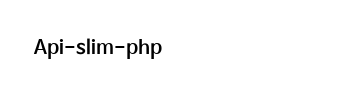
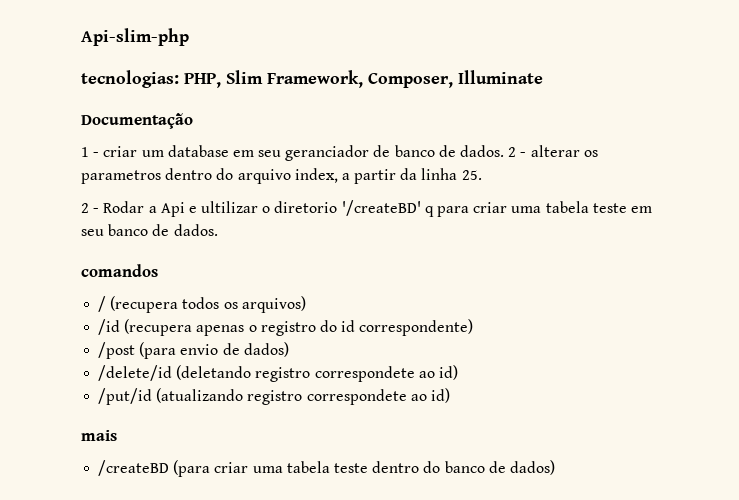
+ tecnologias: PHP, Slim Framework, Composer, Illuminate
+ Documentação
+ 1 - criar um database em seu geranciador de banco de dados. 2 - alterar os parametros dentro do arquivo index, a partir da linha 25.
+ 2 - Rodar a Api e ultilizar o diretorio '/createBD' q para criar uma tabela teste em seu banco de dados.
+ comandos
+ / (recupera todos os arquivos)
+ /id (recupera apenas o registro do id correspondente)
+ /post (para envio de dados)
+ /delete/id (deletando registro correspondete ao id)
+ /put/id (atualizando registro correspondete ao id)
+ mais
+ /createBD (para criar uma tabela teste dentro do banco de dados)

